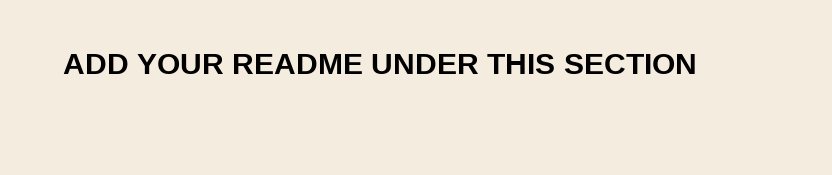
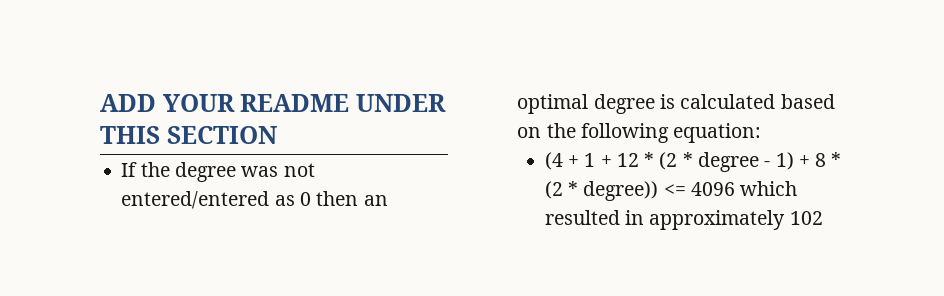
+ If the degree was not entered/entered as 0 then an optimal degree is calculated based on the following equation:
+ (4 + 1 + 12 * (2 * degree - 1) + 8 * (2 * degree)) <= 4096 which resulted in approximately 102

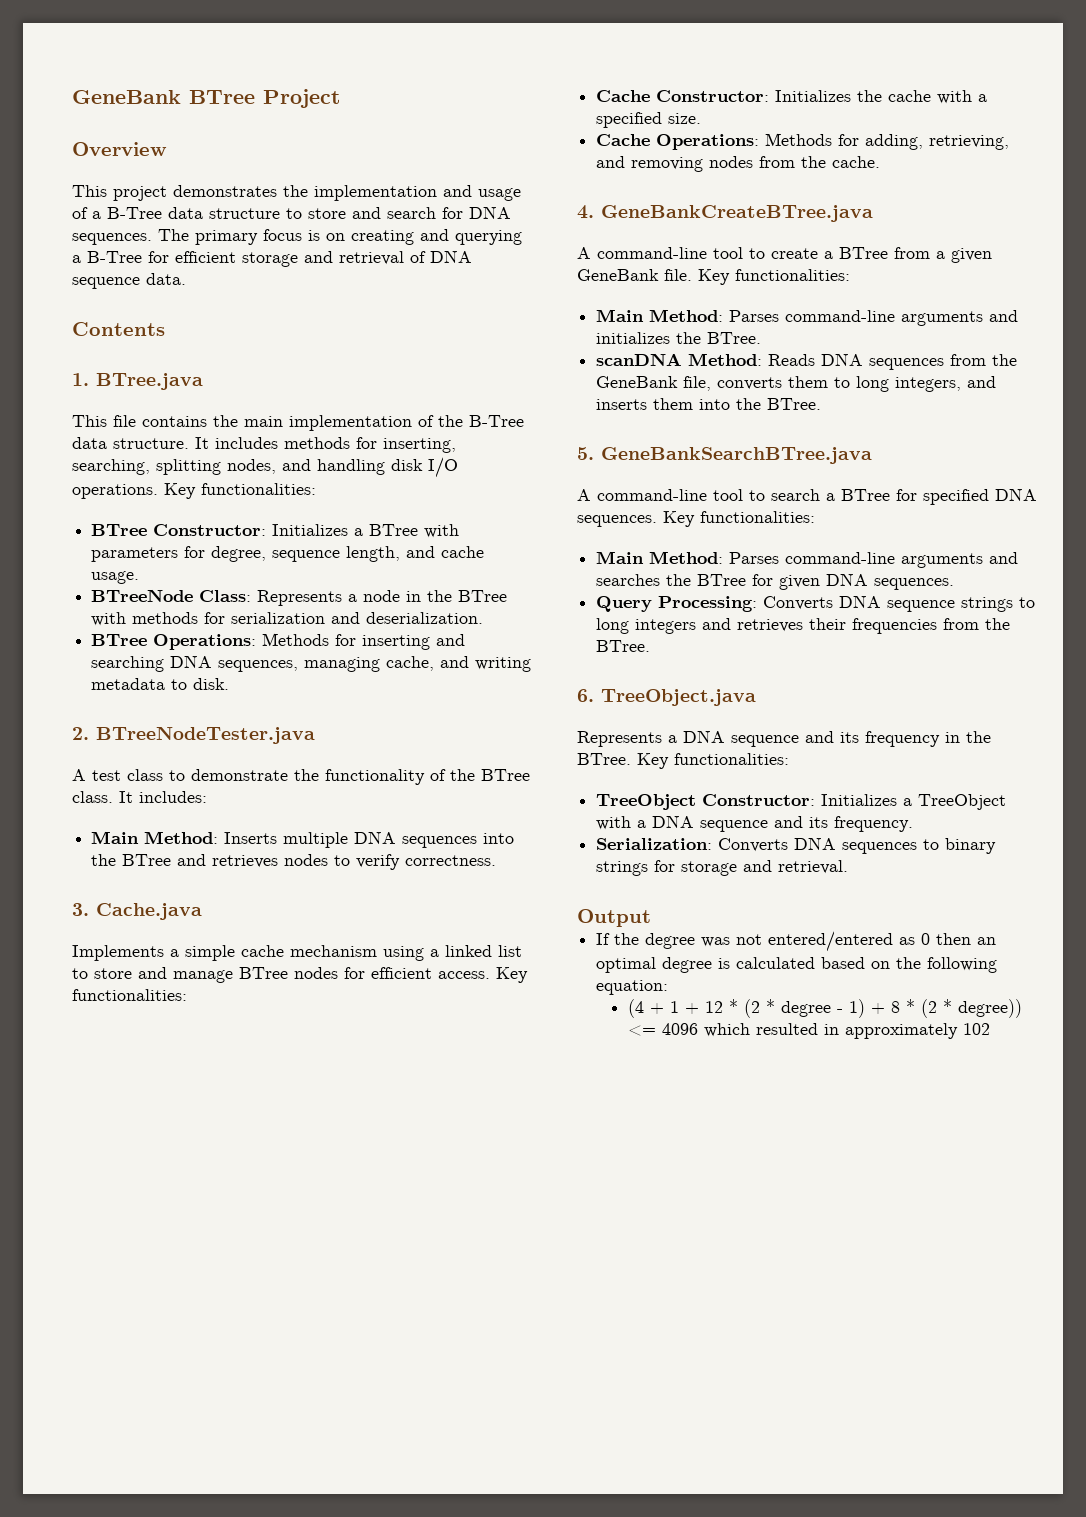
- ADD YOUR README UNDER THIS SECTION
+ GeneBank BTree Project
+ Overview
+ This project demonstrates the implementation and usage of a B-Tree data structure to store and search for DNA sequences. The primary focus is on creating and querying a B-Tree for efficient storage and retrieval of DNA sequence data.
+ Contents
+ 1. BTree.java
+ This file contains the main implementation of the B-Tree data structure. It includes methods for inserting, searching, splitting nodes, and handling disk I/O operations. Key functionalities:
+ BTree Constructor: Initializes a BTree with parameters for degree, sequence length, and cache usage.
+ BTreeNode Class: Represents a node in the BTree with methods for serialization and deserialization.
+ BTree Operations: Methods for inserting and searching DNA sequences, managing cache, and writing metadata to disk.
+ 2. BTreeNodeTester.java
+ A test class to demonstrate the functionality of the BTree class. It includes:
+ Main Method: Inserts multiple DNA sequences into the BTree and retrieves nodes to verify correctness.
+ 3. Cache.java
+ Implements a simple cache mechanism using a linked list to store and manage BTree nodes for efficient access. Key functionalities:
+ Cache Constructor: Initializes the cache with a specified size.
+ Cache Operations: Methods for adding, retrieving, and removing nodes from the cache.
+ 4. GeneBankCreateBTree.java
+ A command-line tool to create a BTree from a given GeneBank file. Key functionalities:
+ Main Method: Parses command-line arguments and initializes the BTree.
+ scanDNA Method: Reads DNA sequences from the GeneBank file, converts them to long integers, and inserts them into the BTree.
+ 5. GeneBankSearchBTree.java
+ A command-line tool to search a BTree for specified DNA sequences. Key functionalities:
+ Main Method: Parses command-line arguments and searches the BTree for given DNA sequences.
+ Query Processing: Converts DNA sequence strings to long integers and retrieves their frequencies from the BTree.
+ 6. TreeObject.java
+ Represents a DNA sequence and its frequency in the BTree. Key functionalities:
+ TreeObject Constructor: Initializes a TreeObject with a DNA sequence and its frequency.
+ Serialization: Converts DNA sequences to binary strings for storage and retrieval.
+ Output

